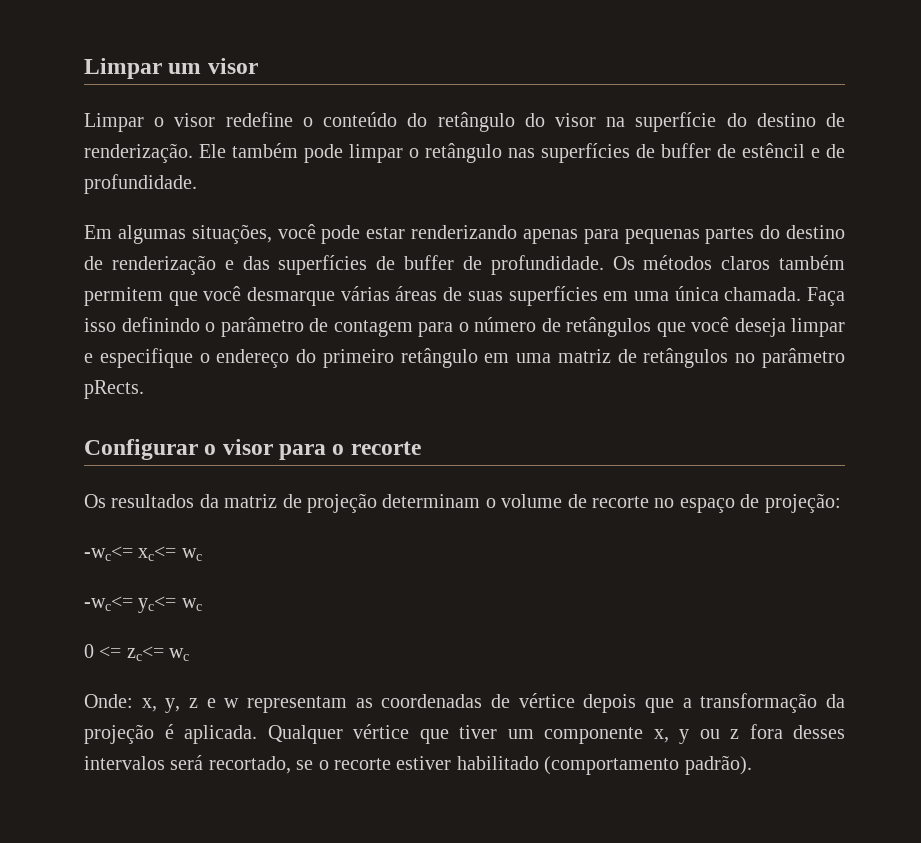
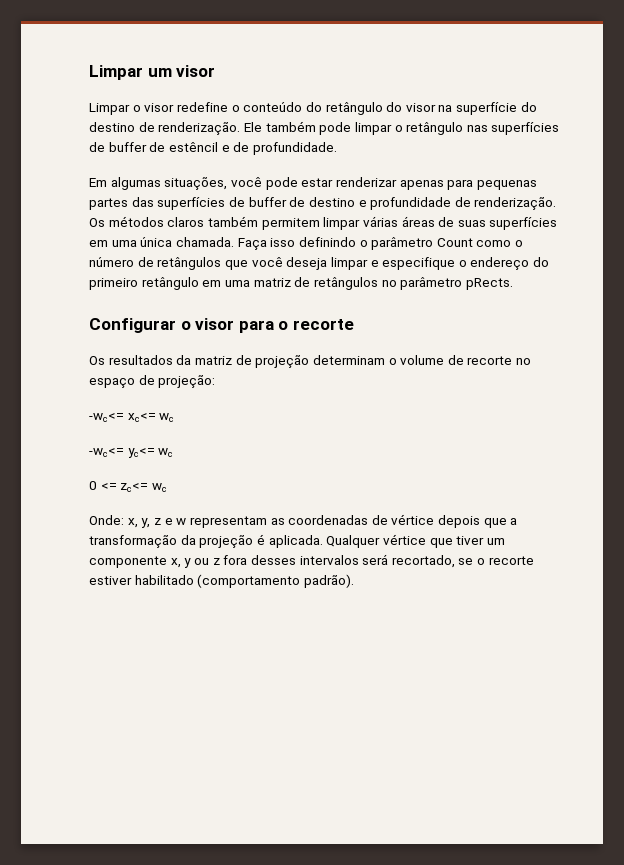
- Em algumas situações, você pode estar renderizando apenas para pequenas partes do destino de renderização e das superfícies de buffer de profundidade.
+ Em algumas situações, você pode estar renderizar apenas para pequenas partes das superfícies de buffer de destino e profundidade de renderização.
- Os métodos claros também permitem que você desmarque várias áreas de suas superfícies em uma única chamada.
+ Os métodos claros também permitem limpar várias áreas de suas superfícies em uma única chamada.
- Faça isso definindo o parâmetro de contagem para o número de retângulos que você deseja limpar e especifique o endereço do primeiro retângulo em uma matriz de retângulos no parâmetro pRects.
+ Faça isso definindo o parâmetro Count como o número de retângulos que você deseja limpar e especifique o endereço do primeiro retângulo em uma matriz de retângulos no parâmetro pRects.

